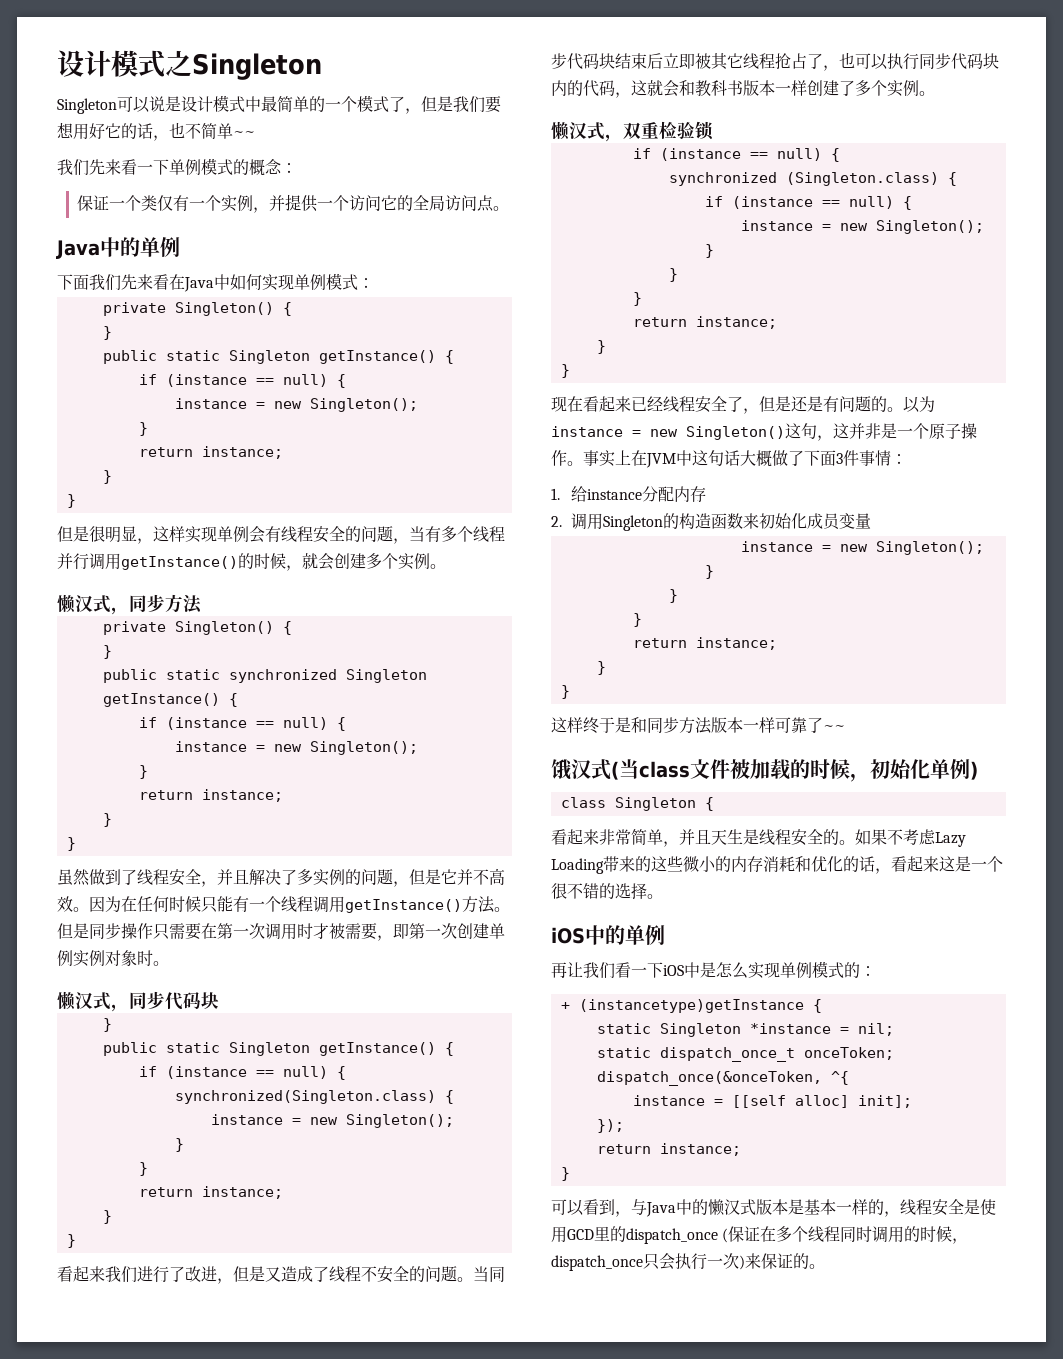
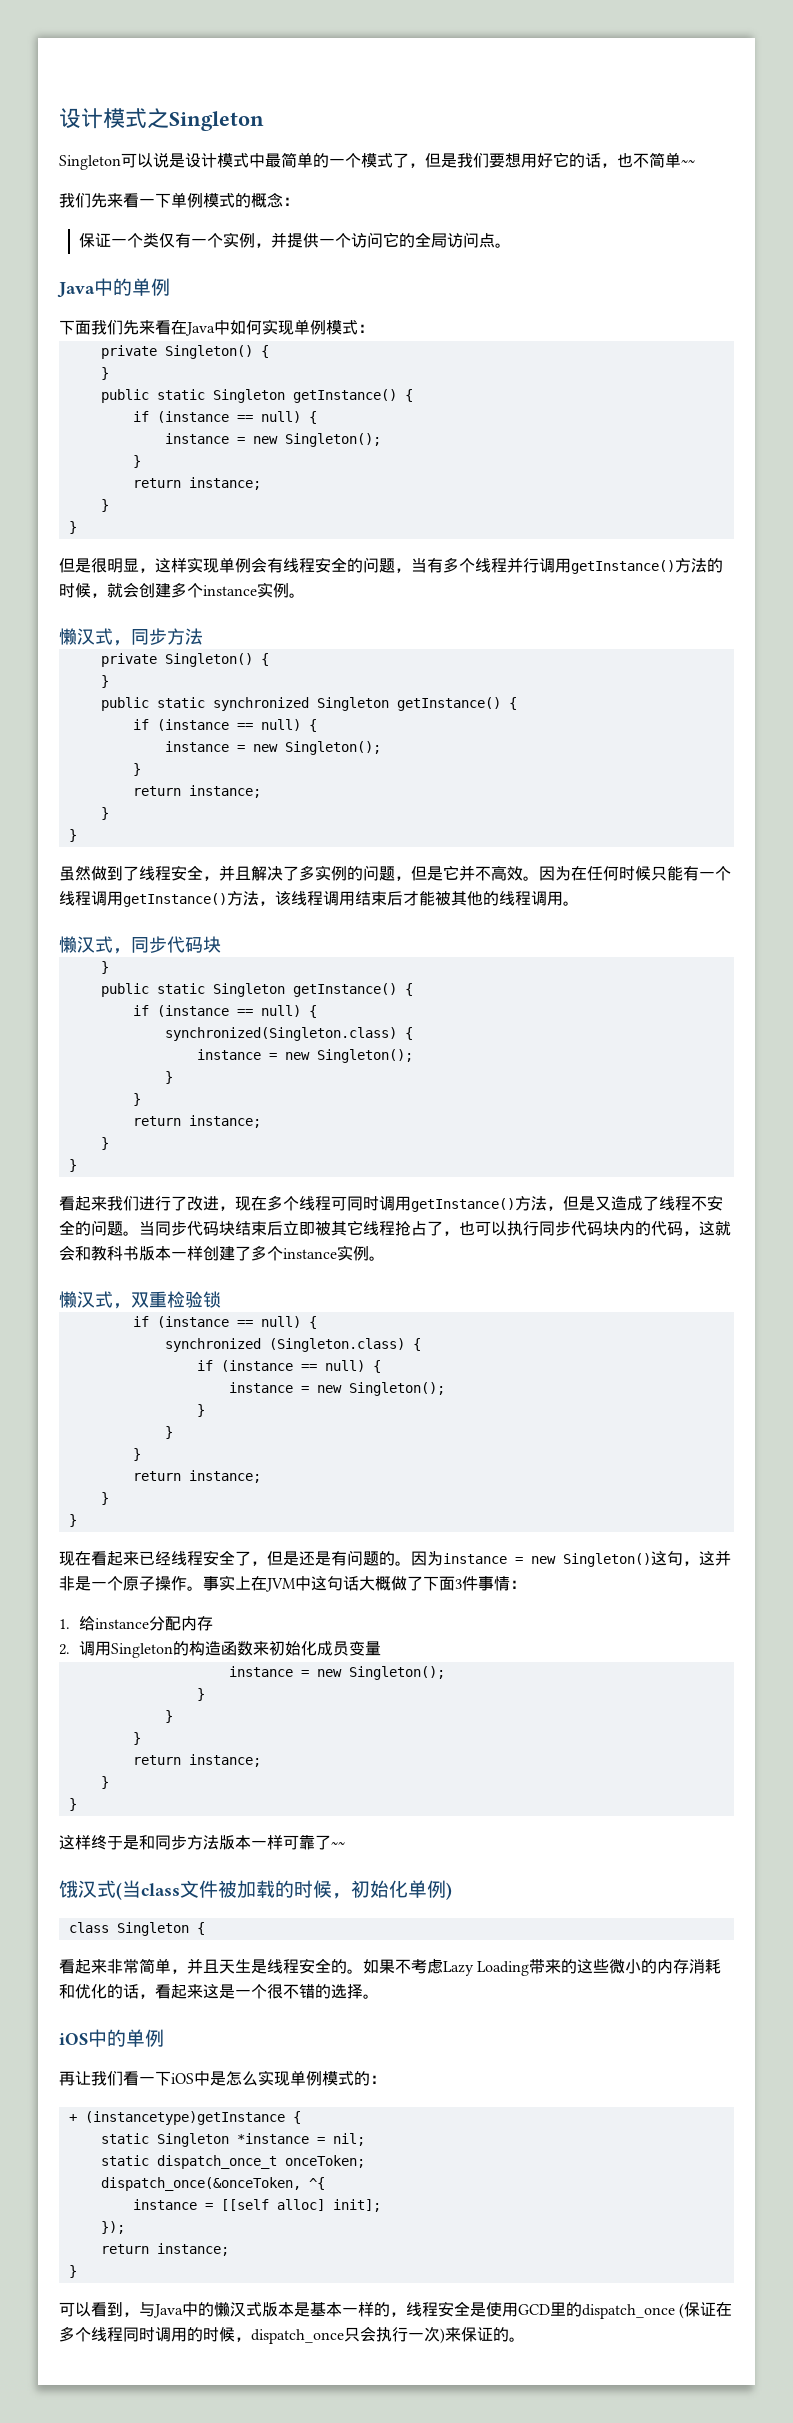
- 但是很明显，这样实现单例会有线程安全的问题，当有多个线程并行调用getInstance()的时候，就会创建多个实例。
+ 但是很明显，这样实现单例会有线程安全的问题，当有多个线程并行调用getInstance()方法的时候，就会创建多个instance实例。
- 因为在任何时候只能有一个线程调用getInstance()方法。但是同步操作只需要在第一次调用时才被需要，即第一次创建单例实例对象时。
+ 因为在任何时候只能有一个线程调用getInstance()方法，该线程调用结束后才能被其他的线程调用。
- 看起来我们进行了改进，但是又造成了线程不安全的问题。
+ 看起来我们进行了改进，现在多个线程可同时调用getInstance()方法，但是又造成了线程不安全的问题。
- 当同步代码块结束后立即被其它线程抢占了，也可以执行同步代码块内的代码，这就会和教科书版本一样创建了多个实例。
+ 当同步代码块结束后立即被其它线程抢占了，也可以执行同步代码块内的代码，这就会和教科书版本一样创建了多个instance实例。
- 以为instance = new Singleton()这句，这并非是一个原子操作。
+ 因为instance = new Singleton()这句，这并非是一个原子操作。

